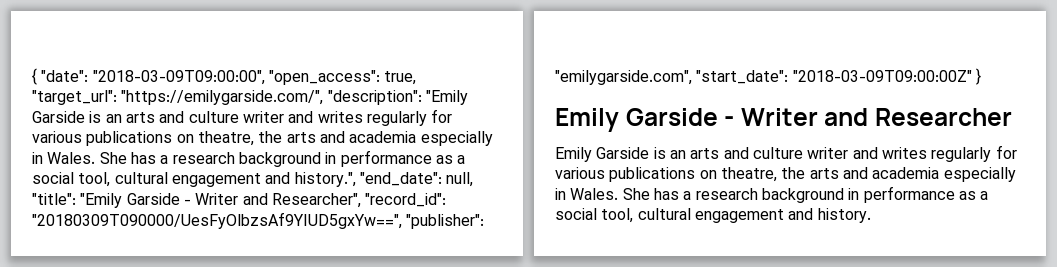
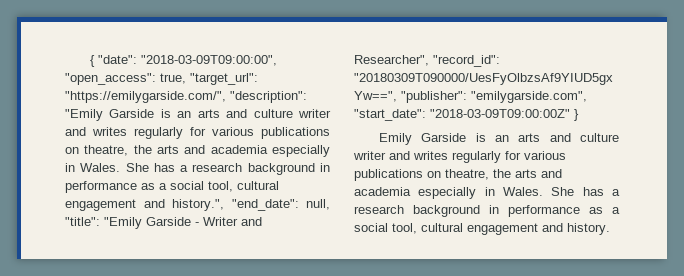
- Emily Garside - Writer and Researcher

